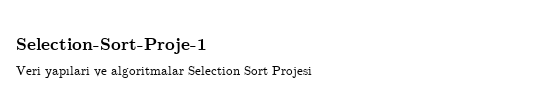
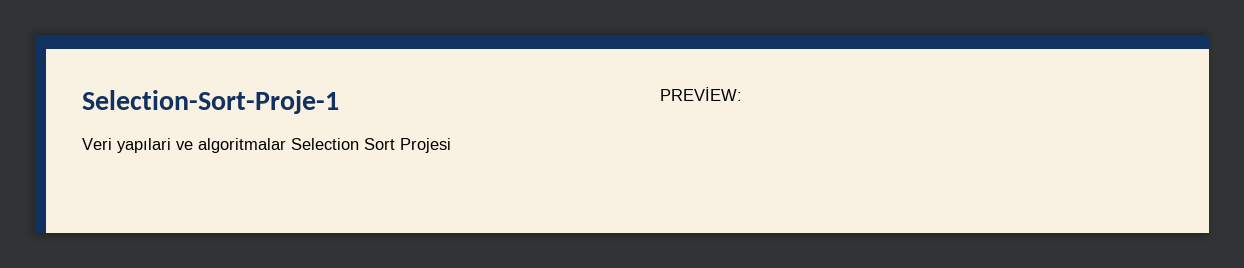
+ PREVİEW:

